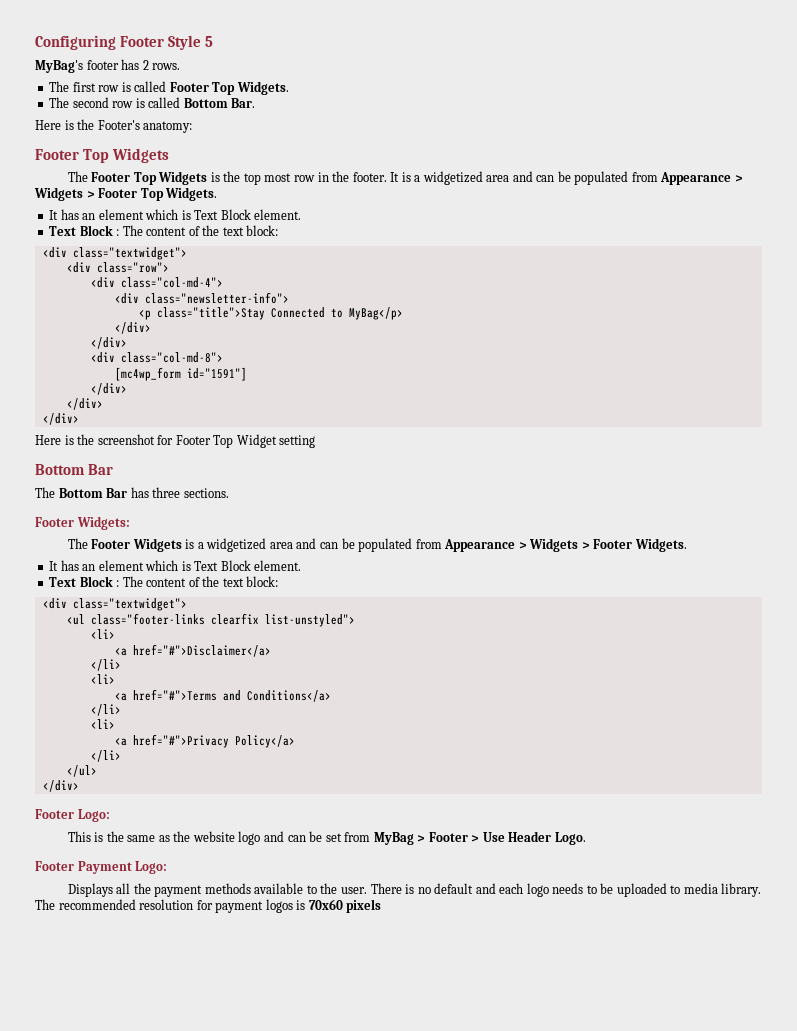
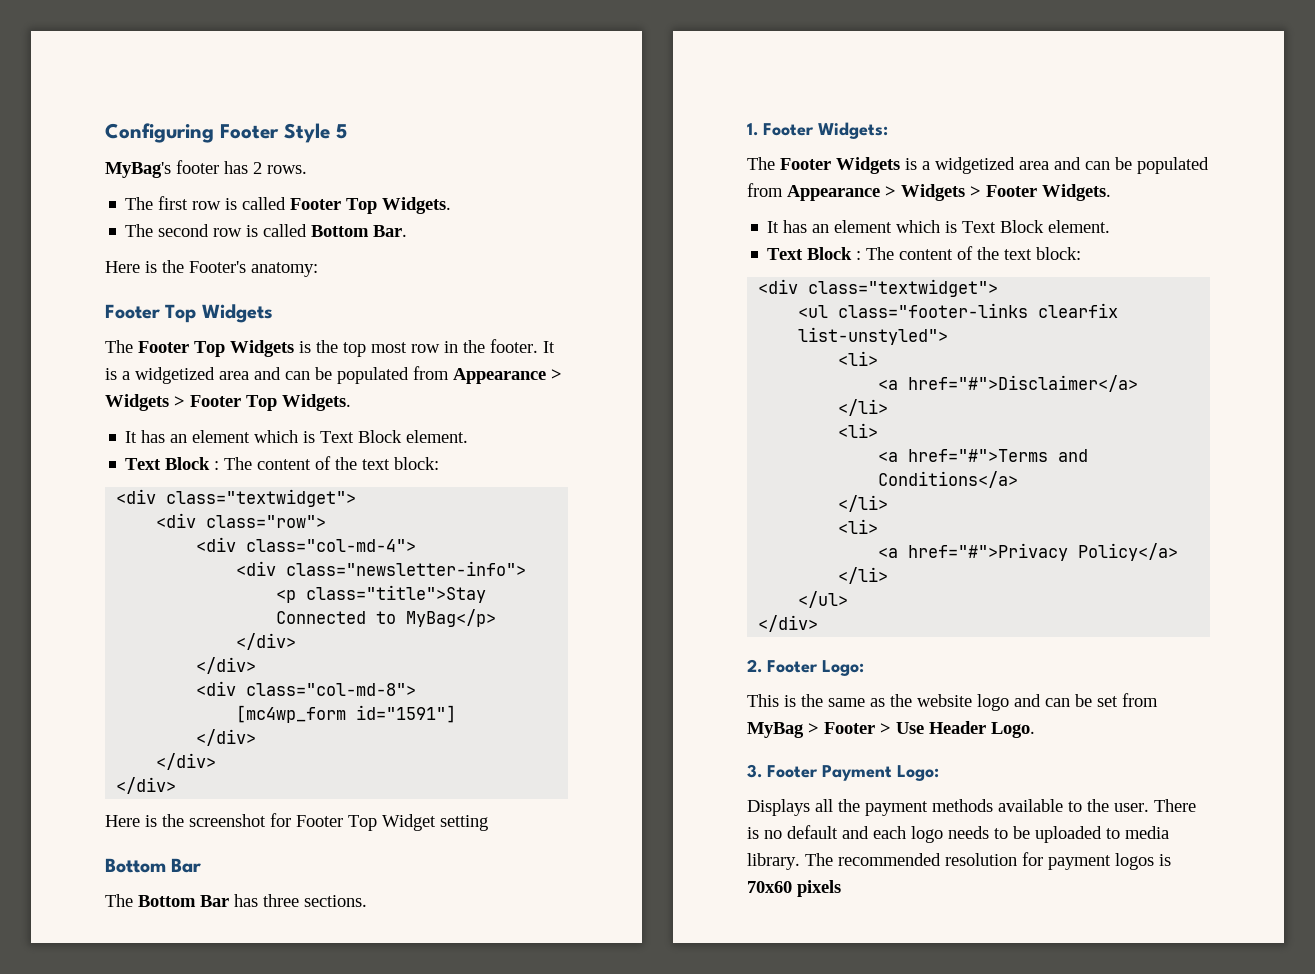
- Footer Widgets:
+ 1. Footer Widgets:
- Footer Logo:
+ 2. Footer Logo:
- Footer Payment Logo:
+ 3. Footer Payment Logo:

